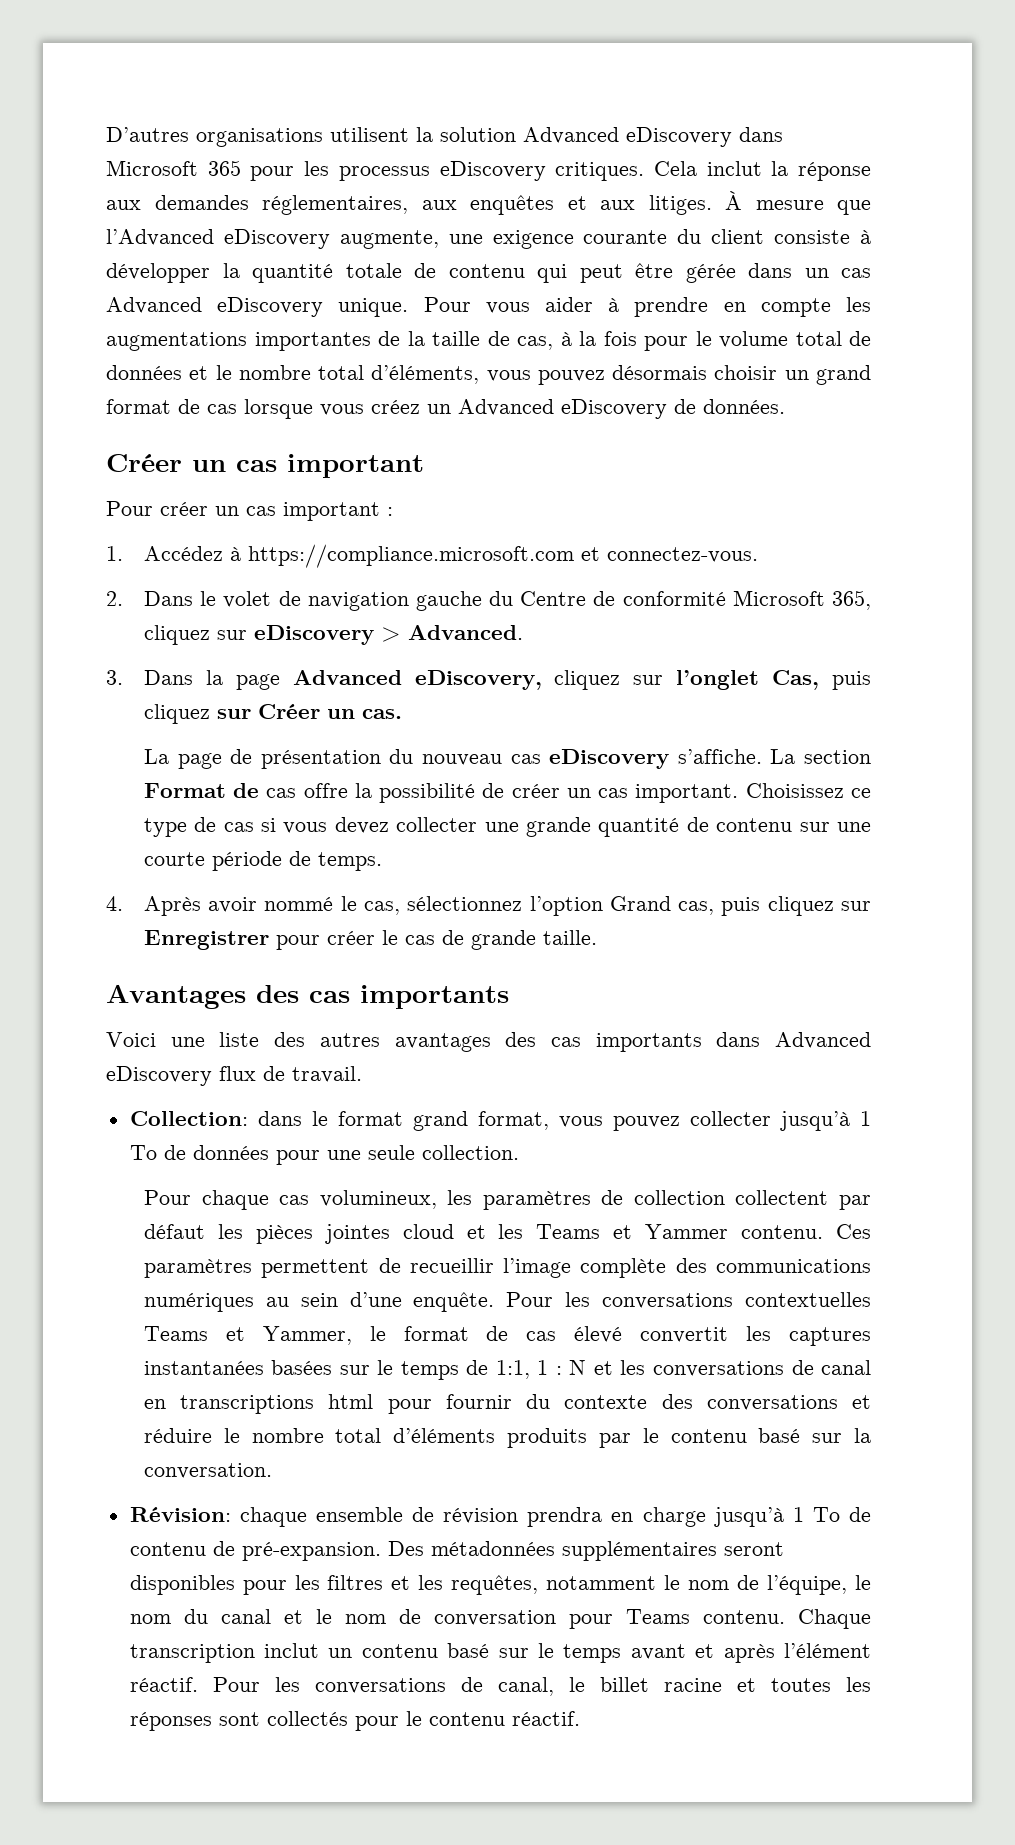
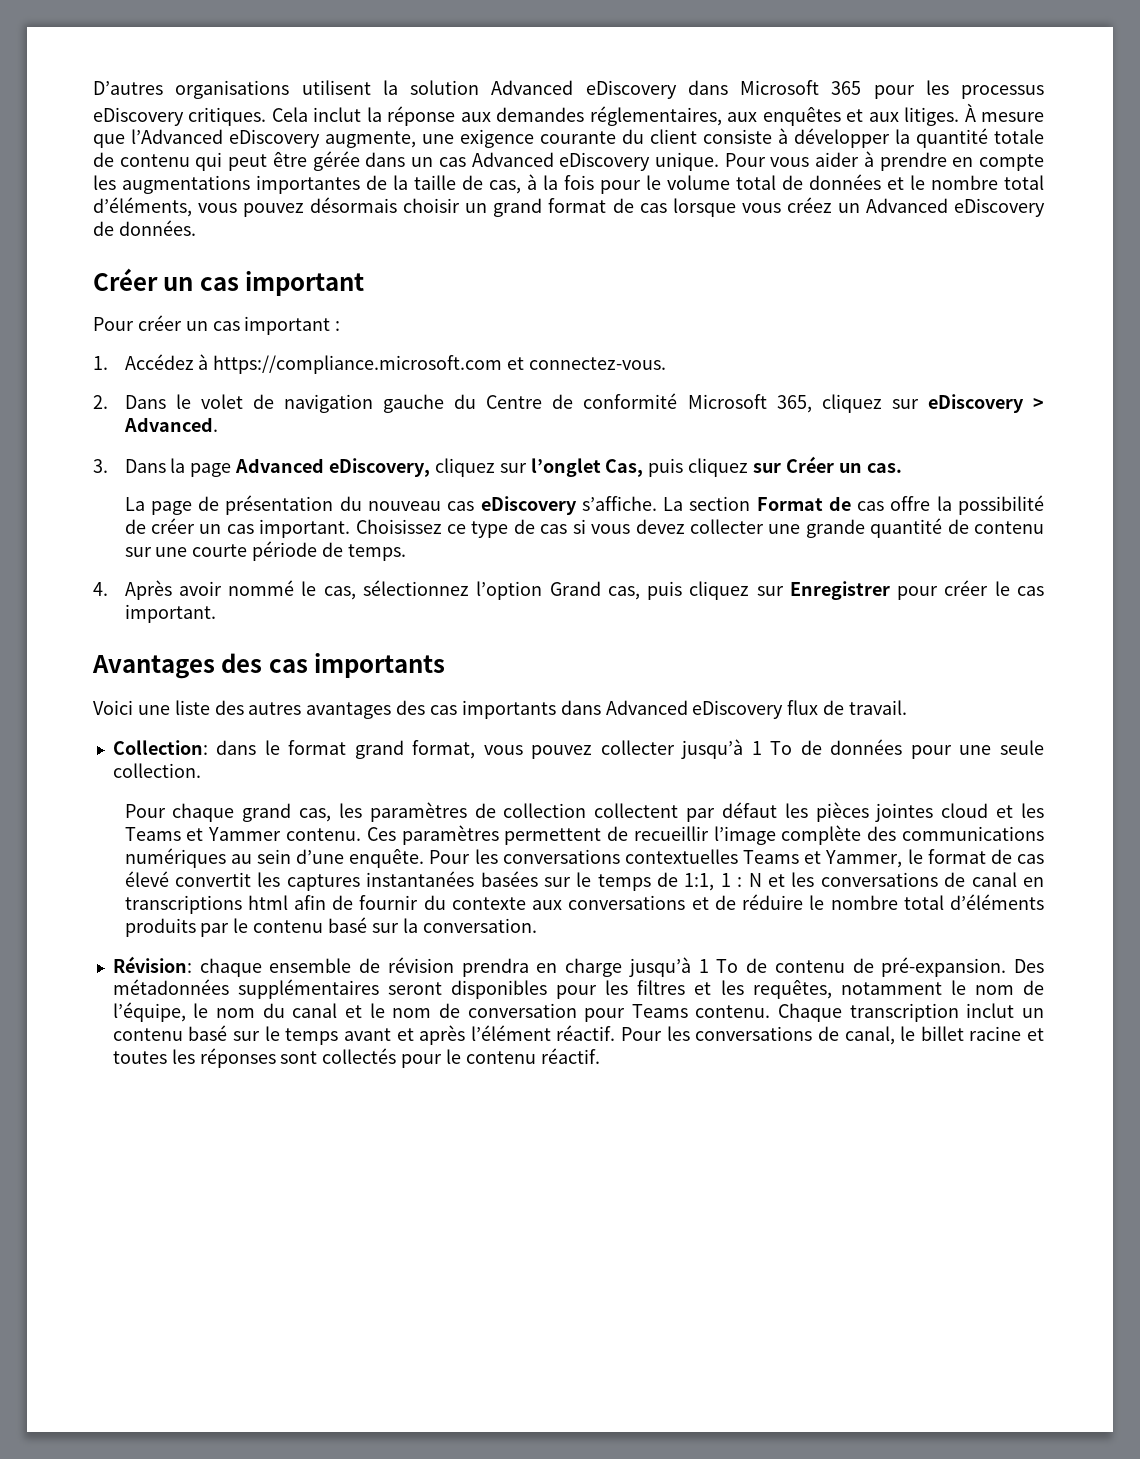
- 4. Après avoir nommé le cas, sélectionnez l’option Grand cas, puis cliquez sur Enregistrer pour créer le cas de grande taille.
+ 4. Après avoir nommé le cas, sélectionnez l’option Grand cas, puis cliquez sur Enregistrer pour créer le cas important.
- Pour chaque cas volumineux, les paramètres de collection collectent par défaut les pièces jointes cloud et les Teams et Yammer contenu.
+ Pour chaque grand cas, les paramètres de collection collectent par défaut les pièces jointes cloud et les Teams et Yammer contenu.
- Pour les conversations contextuelles Teams et Yammer, le format de cas élevé convertit les captures instantanées basées sur le temps de 1:1, 1 : N et les conversations de canal en transcriptions html pour fournir du contexte des conversations et réduire le nombre total d’éléments produits par le contenu basé sur la conversation.
+ Pour les conversations contextuelles Teams et Yammer, le format de cas élevé convertit les captures instantanées basées sur le temps de 1:1, 1 : N et les conversations de canal en transcriptions html afin de fournir du contexte aux conversations et de réduire le nombre total d’éléments produits par le contenu basé sur la conversation.

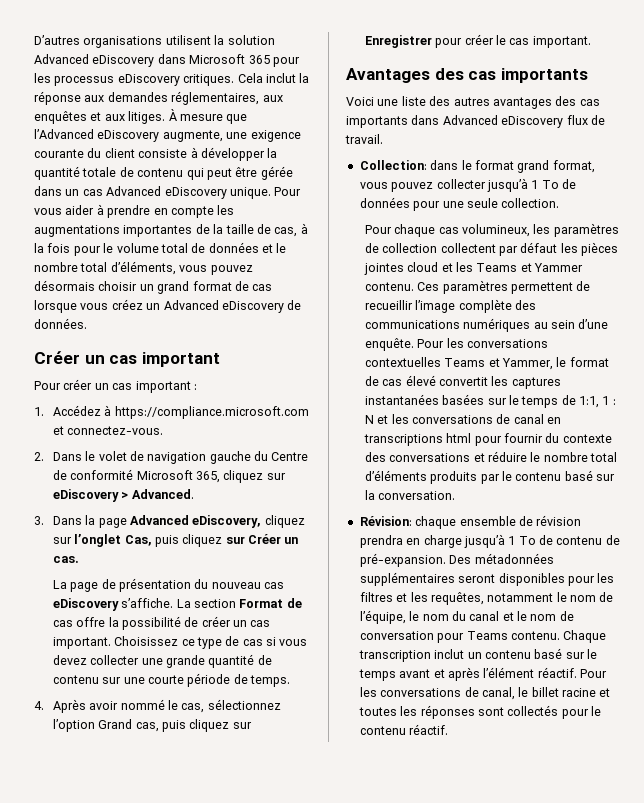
- Pour chaque grand cas, les paramètres de collection collectent par défaut les pièces jointes cloud et les Teams et Yammer contenu.
+ Pour chaque cas volumineux, les paramètres de collection collectent par défaut les pièces jointes cloud et les Teams et Yammer contenu.
- Pour les conversations contextuelles Teams et Yammer, le format de cas élevé convertit les captures instantanées basées sur le temps de 1:1, 1 : N et les conversations de canal en transcriptions html afin de fournir du contexte aux conversations et de réduire le nombre total d’éléments produits par le contenu basé sur la conversation.
+ Pour les conversations contextuelles Teams et Yammer, le format de cas élevé convertit les captures instantanées basées sur le temps de 1:1, 1 : N et les conversations de canal en transcriptions html pour fournir du contexte des conversations et réduire le nombre total d’éléments produits par le contenu basé sur la conversation.

